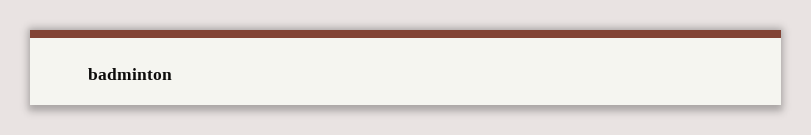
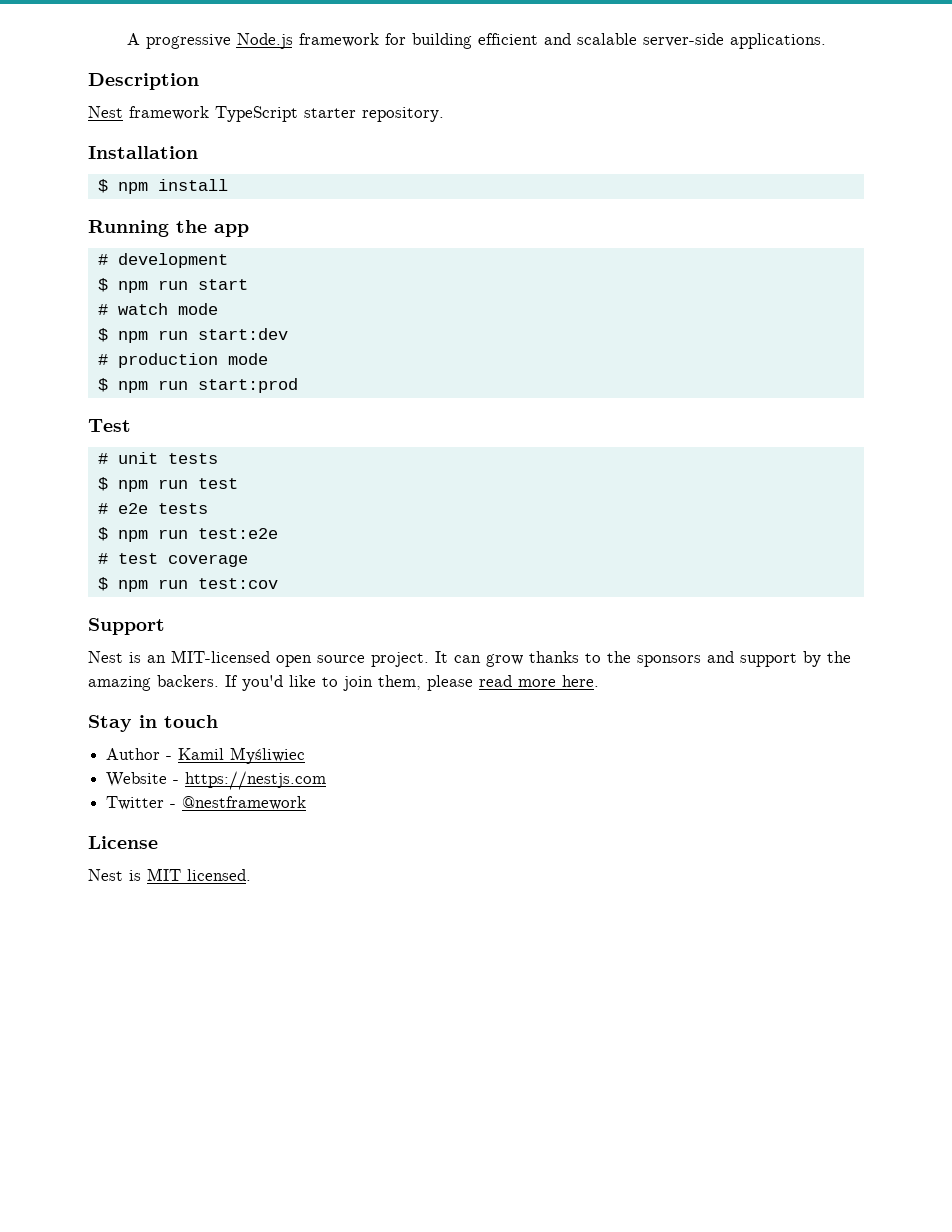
- badminton
+ A progressive Node.js framework for building efficient and scalable server-side applications.
+ Description
+ Nest framework TypeScript starter repository.
+ Installation
+ $ npm install
+ Running the app
+ # development
+ $ npm run start
+ # watch mode
+ $ npm run start:dev
+ # production mode
+ $ npm run start:prod
+ Test
+ # unit tests
+ $ npm run test
+ # e2e tests
+ $ npm run test:e2e
+ # test coverage
+ $ npm run test:cov
+ Support
+ Nest is an MIT-licensed open source project. It can grow thanks to the sponsors and support by the amazing backers. If you'd like to join them, please read more here.
+ Stay in touch
+ Author - Kamil Myśliwiec
+ Website - https://nestjs.com
+ Twitter - @nestframework
+ License
+ Nest is MIT licensed.

